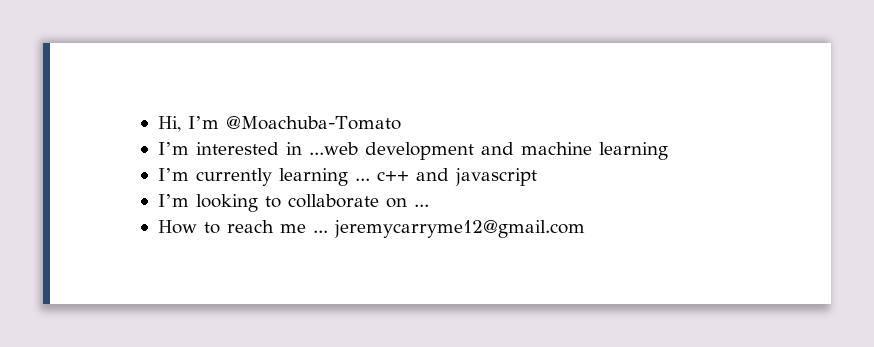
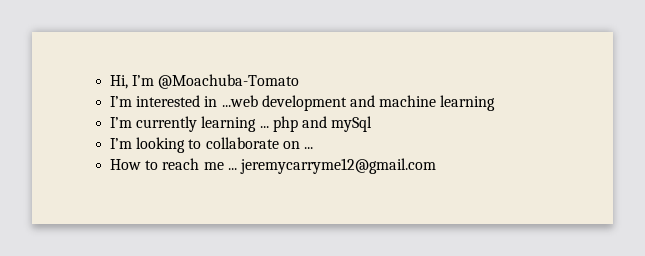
- I’m currently learning ... c++ and javascript
+ I’m currently learning ... php and mySql

